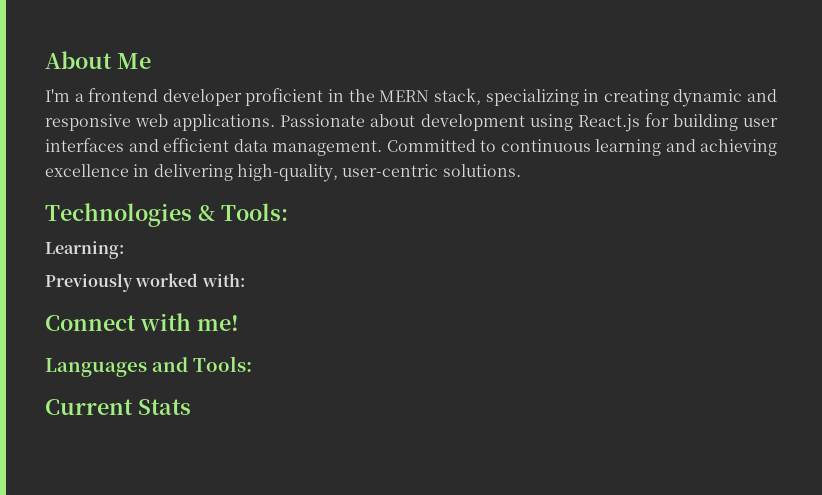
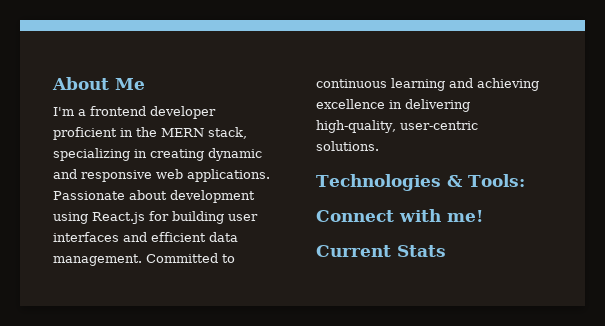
- Learning:
- Previously worked with:
- Languages and Tools:

